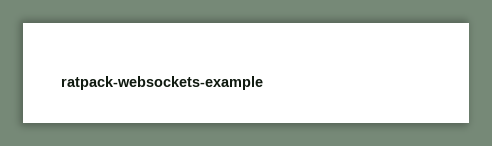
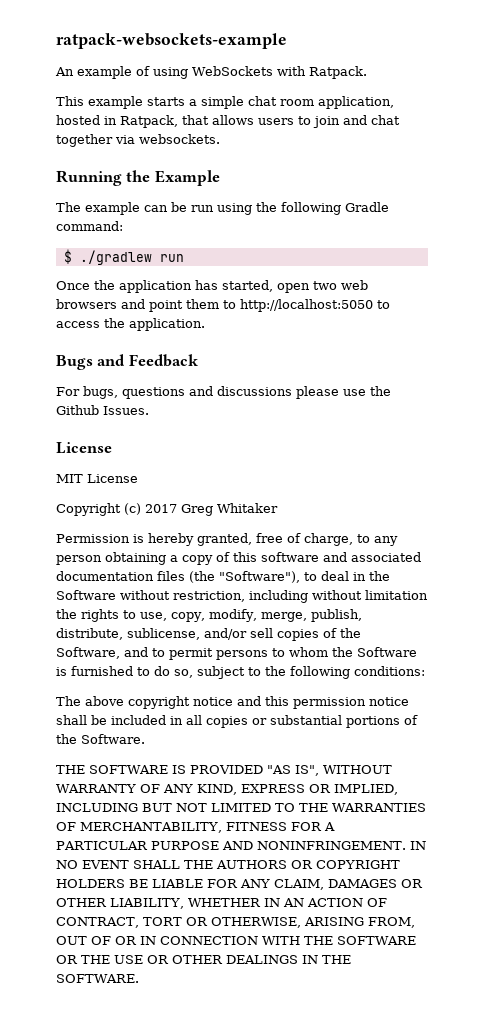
+ An example of using WebSockets with Ratpack.
+ This example starts a simple chat room application, hosted in Ratpack, that allows users to join and chat together via websockets.
+ Running the Example
+ The example can be run using the following Gradle command:
+ $ ./gradlew run
+ Once the application has started, open two web browsers and point them to http://localhost:5050 to access the application.
+ Bugs and Feedback
+ For bugs, questions and discussions please use the Github Issues.
+ License
+ MIT License
+ Copyright (c) 2017 Greg Whitaker
+ Permission is hereby granted, free of charge, to any person obtaining a copy of this software and associated documentation files (the "Software"), to deal in the Software without restriction, including without limitation the rights to use, copy, modify, merge, publish, distribute, sublicense, and/or sell copies of the Software, and to permit persons to whom the Software is furnished to do so, subject to the following conditions:
+ The above copyright notice and this permission notice shall be included in all copies or substantial portions of the Software.
+ THE SOFTWARE IS PROVIDED "AS IS", WITHOUT WARRANTY OF ANY KIND, EXPRESS OR IMPLIED, INCLUDING BUT NOT LIMITED TO THE WARRANTIES OF MERCHANTABILITY, FITNESS FOR A PARTICULAR PURPOSE AND NONINFRINGEMENT. IN NO EVENT SHALL THE AUTHORS OR COPYRIGHT HOLDERS BE LIABLE FOR ANY CLAIM, DAMAGES OR OTHER LIABILITY, WHETHER IN AN ACTION OF CONTRACT, TORT OR OTHERWISE, ARISING FROM, OUT OF OR IN CONNECTION WITH THE SOFTWARE OR THE USE OR OTHER DEALINGS IN THE SOFTWARE.

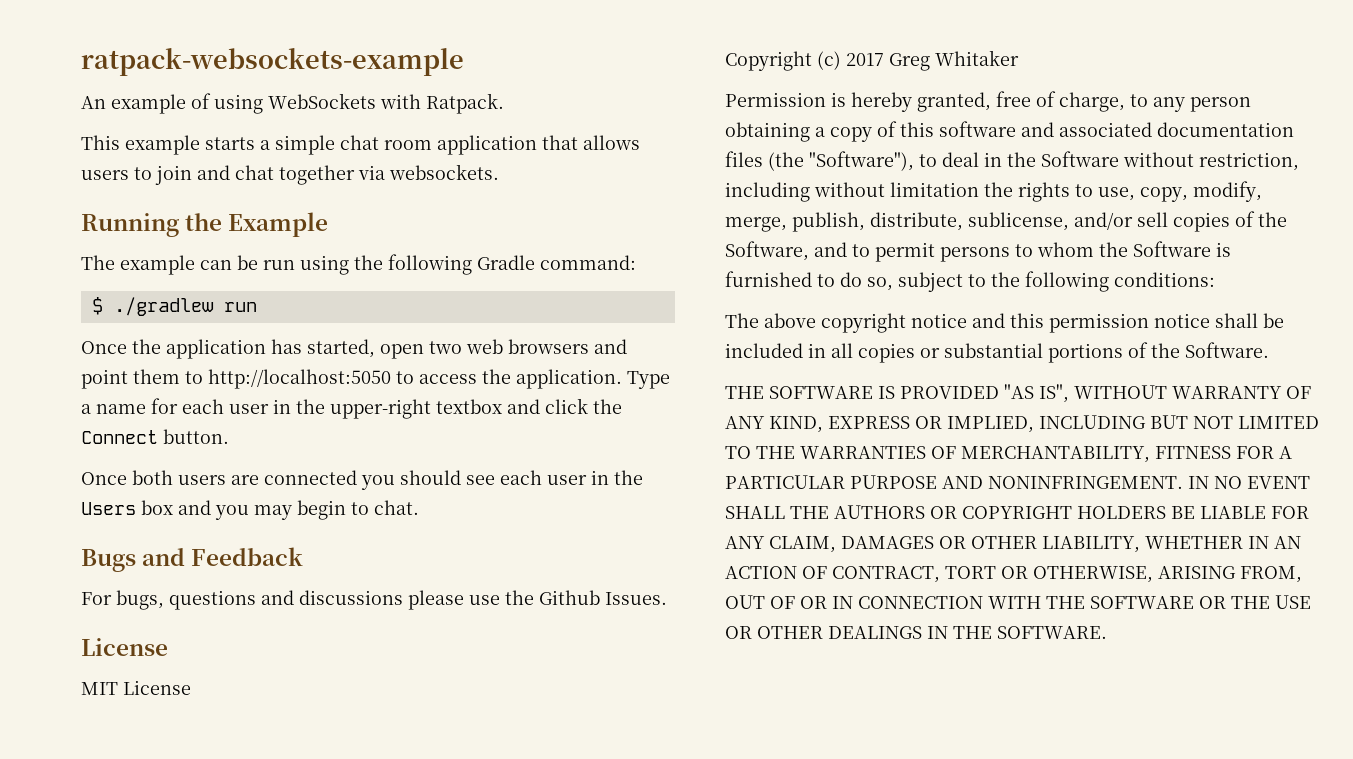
- This example starts a simple chat room application, hosted in Ratpack, that allows users to join and chat together via websockets.
+ This example starts a simple chat room application that allows users to join and chat together via websockets.
+ Type a name for each user in the upper-right textbox and click the Connect button.
+ Once both users are connected you should see each user in the Users box and you may begin to chat.

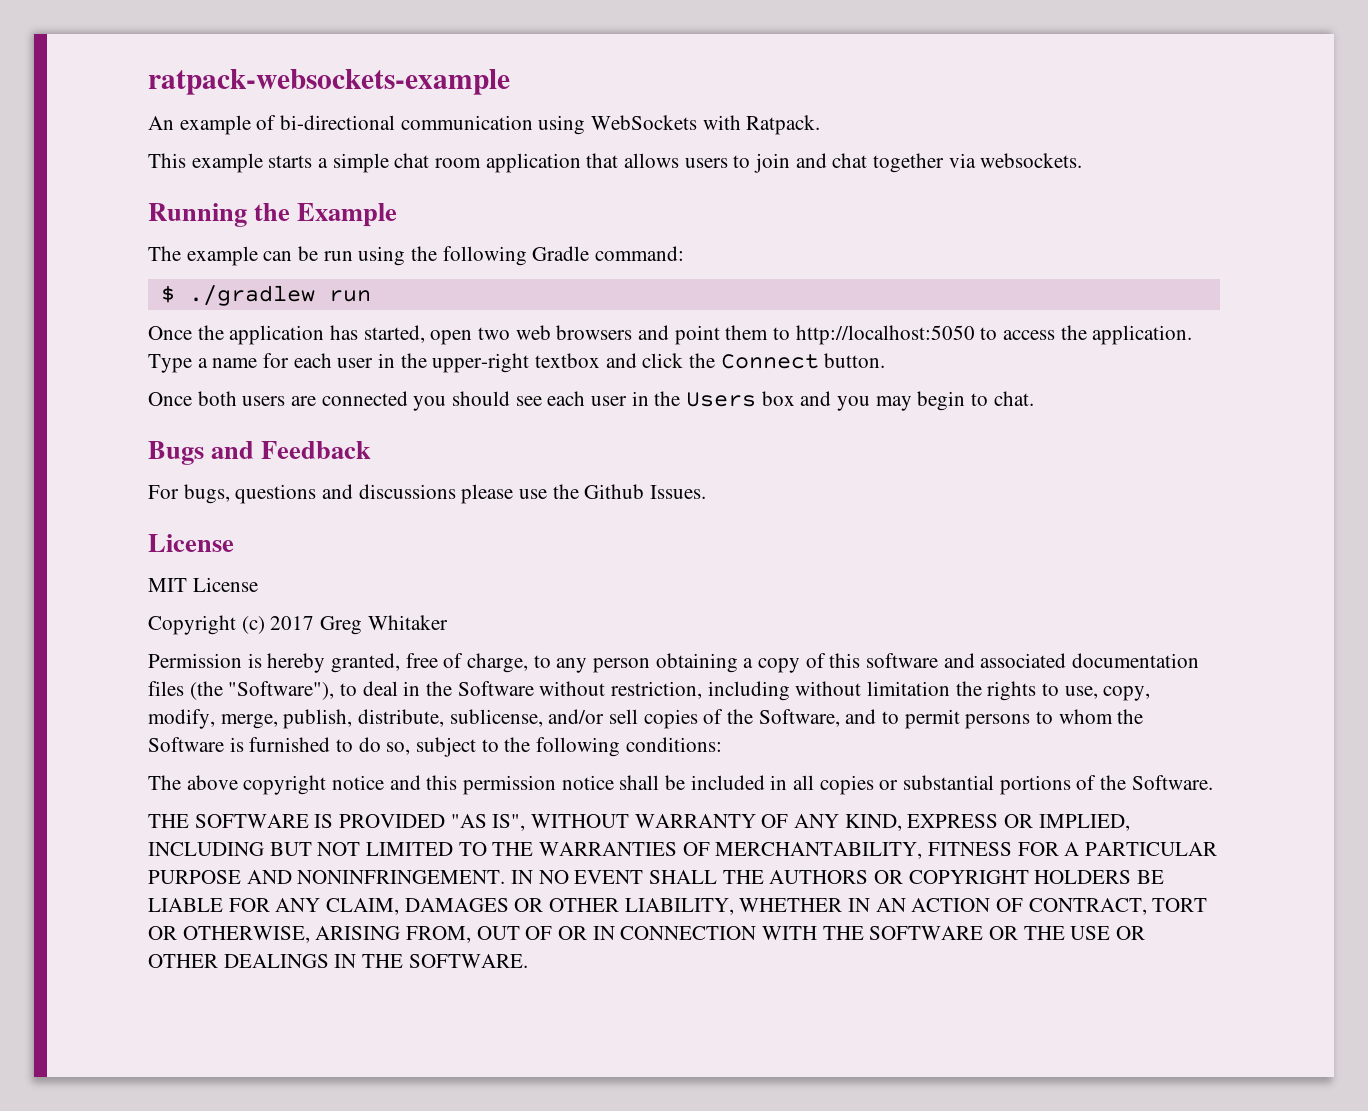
- An example of using WebSockets with Ratpack.
+ An example of bi-directional communication using WebSockets with Ratpack.

